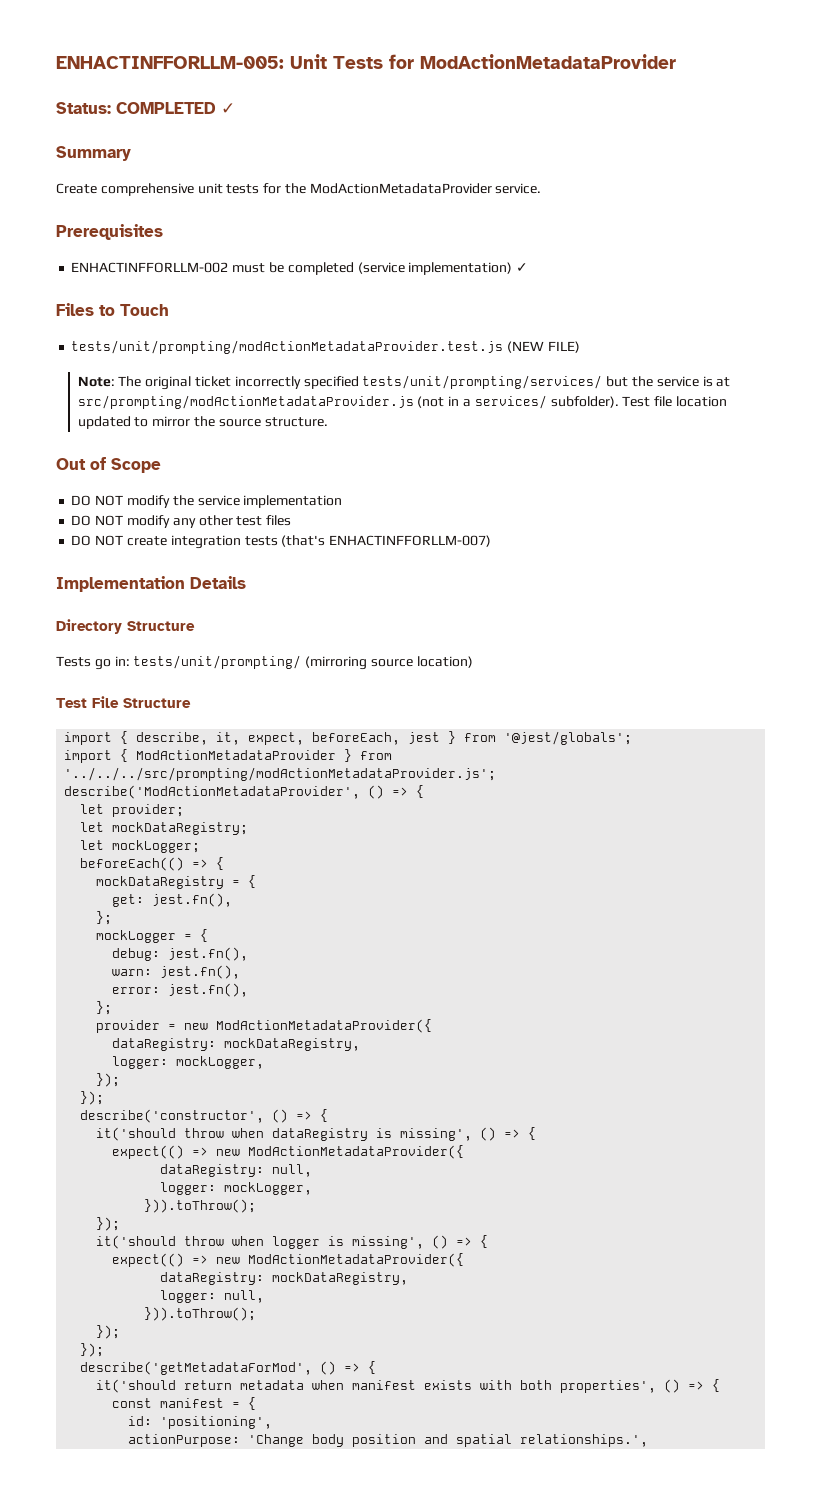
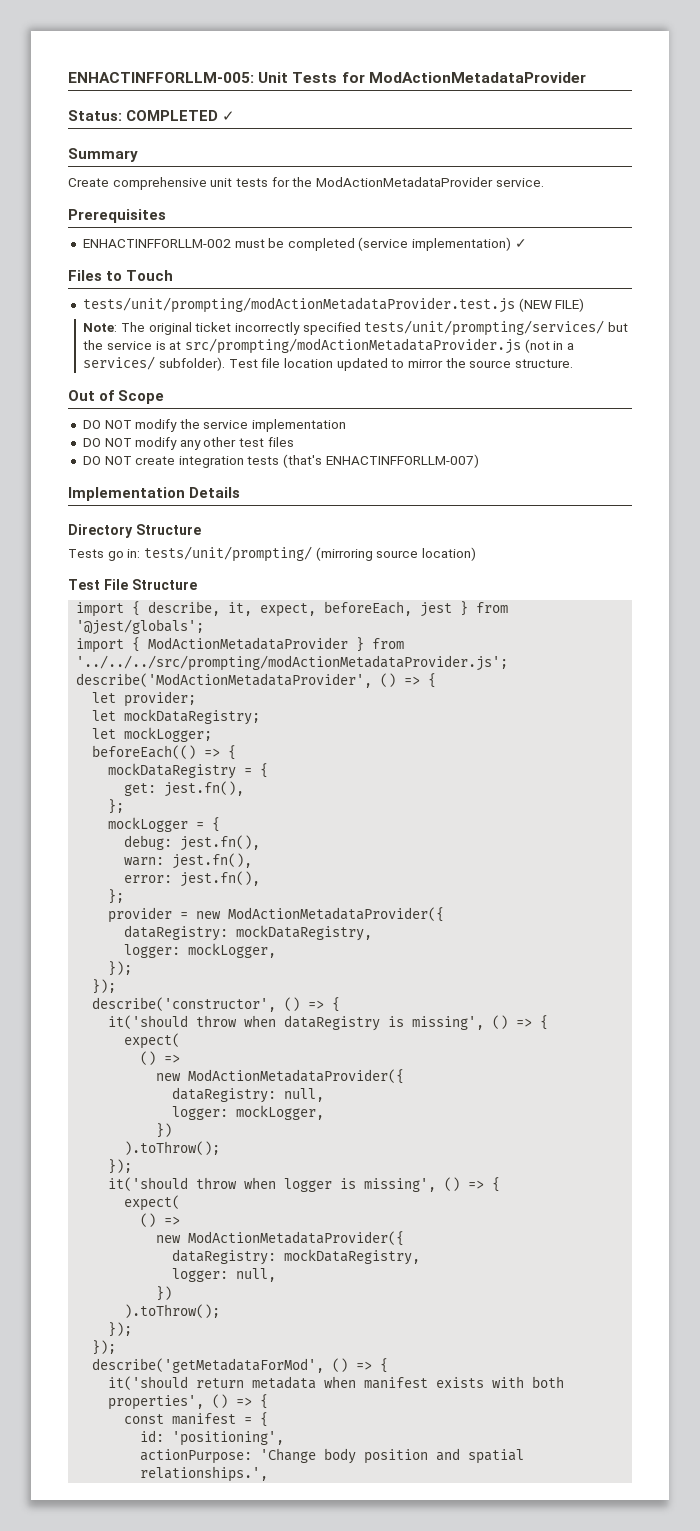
  it('should throw when dataRegistry is missing', () => {
- expect(() => new ModActionMetadataProvider({
+ expect(
+ () =>
+ new ModActionMetadataProvider({
  dataRegistry: null,
  logger: mockLogger,
- })).toThrow();
+ })
+ ).toThrow();
  it('should throw when logger is missing', () => {
- expect(() => new ModActionMetadataProvider({
+ expect(
+ () =>
+ new ModActionMetadataProvider({
  logger: null,
- })).toThrow();
+ })
+ ).toThrow();

